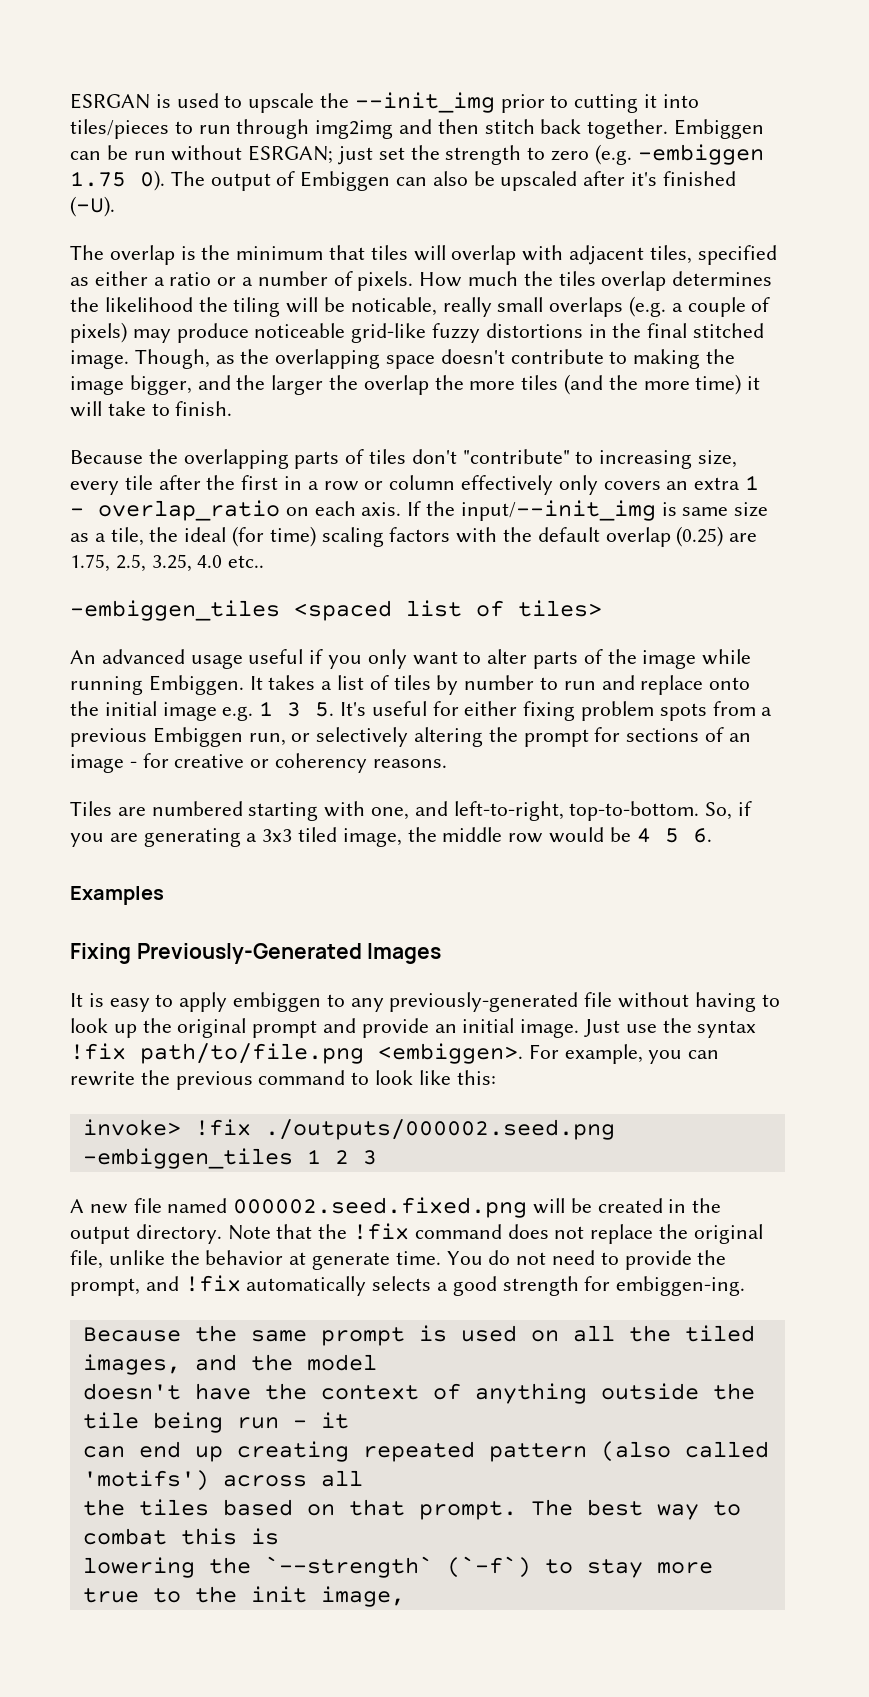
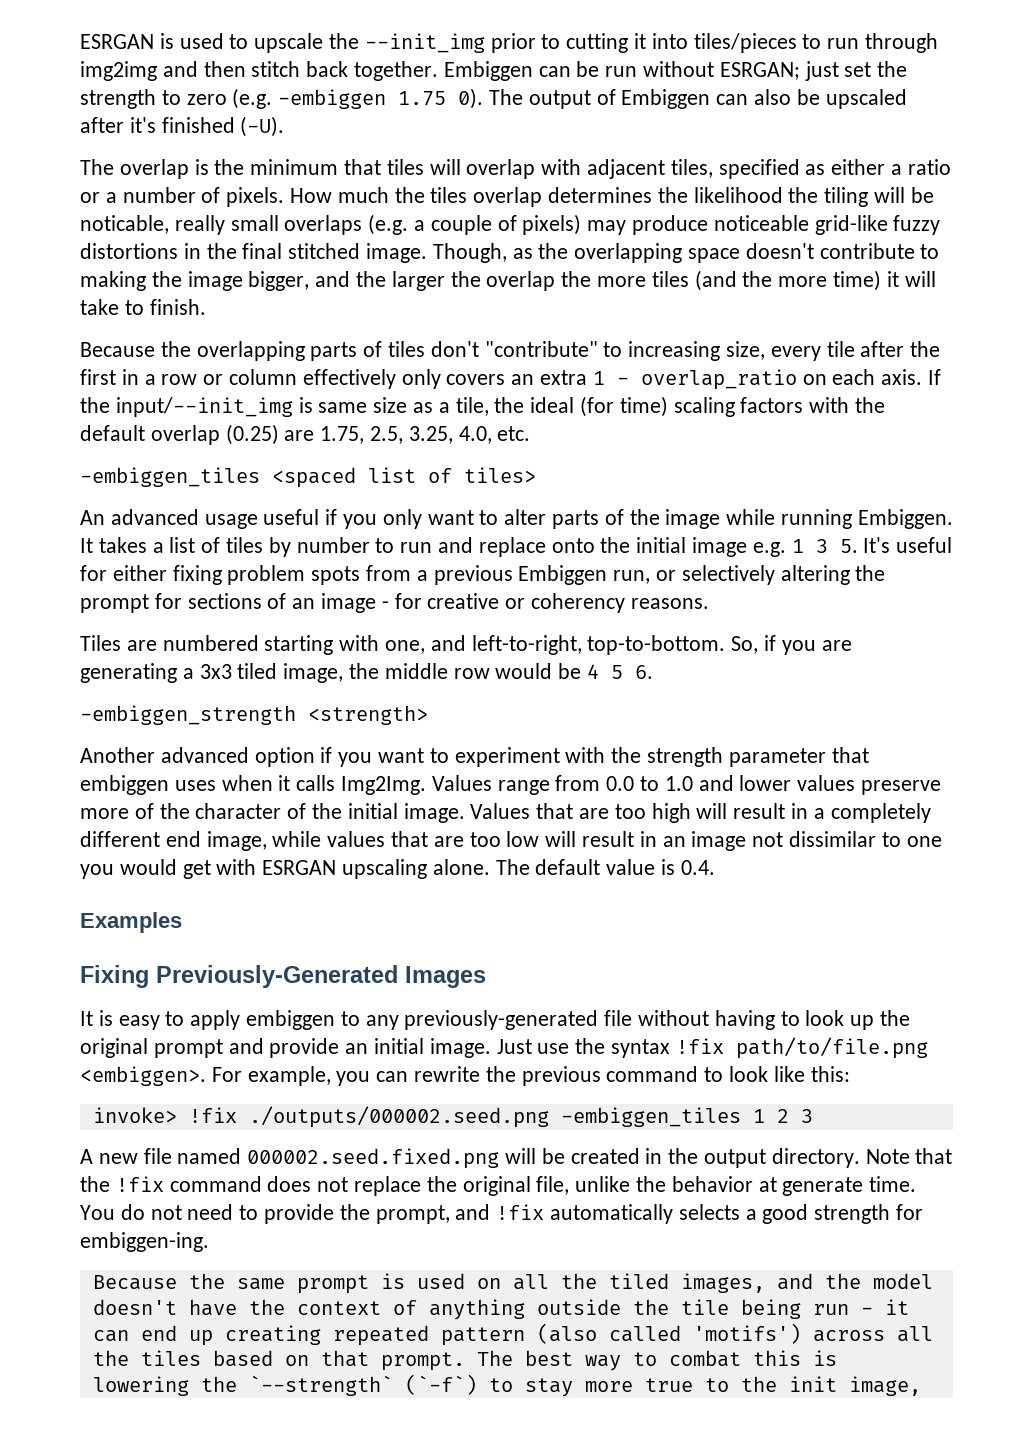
- If the input/--init_img is same size as a tile, the ideal (for time) scaling factors with the default overlap (0.25) are 1.75, 2.5, 3.25, 4.0 etc..
+ If the input/--init_img is same size as a tile, the ideal (for time) scaling factors with the default overlap (0.25) are 1.75, 2.5, 3.25, 4.0, etc.
+ -embiggen_strength <strength>
+ Another advanced option if you want to experiment with the strength parameter that embiggen uses when it calls Img2Img. Values range from 0.0 to 1.0 and lower values preserve more of the character of the initial image. Values that are too high will result in a completely different end image, while values that are too low will result in an image not dissimilar to one you would get with ESRGAN upscaling alone. The default value is 0.4.

